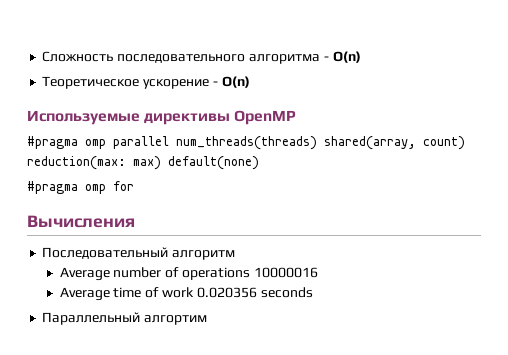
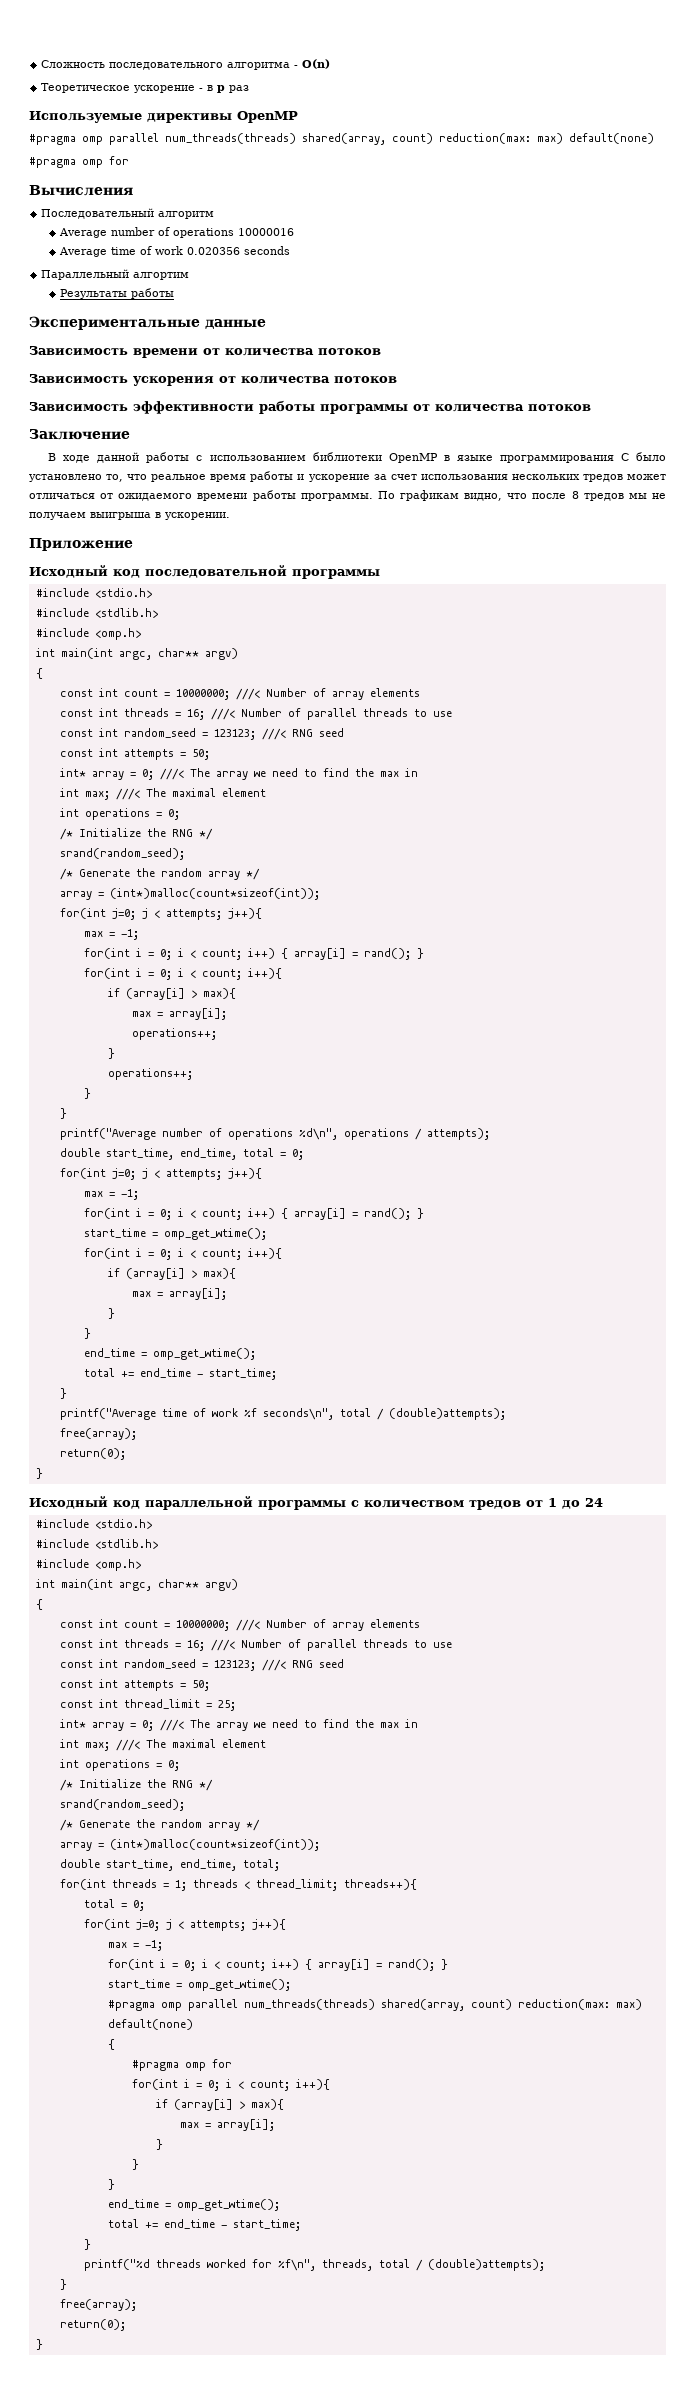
- Теоретическое ускорение - O(n)
+ Теоретическое ускорение - в p раз
+ Результаты работы
+ Экспериментальные данные
+ Зависимость времени от количества потоков
+ Зависимость ускорения от количества потоков
+ Зависимость эффективности работы программы от количества потоков
+ Заключение
+ В ходе данной работы с использованием библиотеки OpenMP в языке программирования C было установлено то, что реальное время работы и ускорение за счет использования нескольких тредов может отличаться от ожидаемого времени работы программы. По графикам видно, что после 8 тредов мы не получаем выигрыша в ускорении.
+ Приложение
+ Исходный код последовательной программы
+ #include <stdio.h>
+ #include <stdlib.h>
+ #include <omp.h>
+ int main(int argc, char** argv)
+ {
+ const int count = 10000000; ///< Number of array elements
+ const int threads = 16; ///< Number of parallel threads to use
+ const int random_seed = 123123; ///< RNG seed
+ const int attempts = 50;
+ int* array = 0; ///< The array we need to find the max in
+ int max; ///< The maximal element
+ int operations = 0;
+ /* Initialize the RNG */
+ srand(random_seed);
+ /* Generate the random array */
+ array = (int*)malloc(count*sizeof(int));
+ for(int j=0; j < attempts; j++){
+ max = -1;
+ for(int i = 0; i < count; i++) { array[i] = rand(); }
+ for(int i = 0; i < count; i++){
+ if (array[i] > max){
+ max = array[i];
+ operations++;
+ }
+ operations++;
+ }
+ }
+ printf("Average number of operations %d\n", operations / attempts);
+ double start_time, end_time, total = 0;
+ for(int j=0; j < attempts; j++){
+ max = -1;
+ for(int i = 0; i < count; i++) { array[i] = rand(); }
+ start_time = omp_get_wtime();
+ for(int i = 0; i < count; i++){
+ if (array[i] > max){
+ max = array[i];
+ }
+ }
+ end_time = omp_get_wtime();
+ total += end_time - start_time;
+ }
+ printf("Average time of work %f seconds\n", total / (double)attempts);
+ free(array);
+ return(0);
+ }
+ Исходный код параллельной программы с количеством тредов от 1 до 24
+ #include <stdio.h>
+ #include <stdlib.h>
+ #include <omp.h>
+ int main(int argc, char** argv)
+ {
+ const int count = 10000000; ///< Number of array elements
+ const int threads = 16; ///< Number of parallel threads to use
+ const int random_seed = 123123; ///< RNG seed
+ const int attempts = 50;
+ const int thread_limit = 25;
+ int* array = 0; ///< The array we need to find the max in
+ int max; ///< The maximal element
+ int operations = 0;
+ /* Initialize the RNG */
+ srand(random_seed);
+ /* Generate the random array */
+ array = (int*)malloc(count*sizeof(int));
+ double start_time, end_time, total;
+ for(int threads = 1; threads < thread_limit; threads++){
+ total = 0;
+ for(int j=0; j < attempts; j++){
+ max = -1;
+ for(int i = 0; i < count; i++) { array[i] = rand(); }
+ start_time = omp_get_wtime();
+ #pragma omp parallel num_threads(threads) shared(array, count) reduction(max: max) default(none)
+ {
+ #pragma omp for
+ for(int i = 0; i < count; i++){
+ if (array[i] > max){
+ max = array[i];
+ }
+ }
+ }
+ end_time = omp_get_wtime();
+ total += end_time - start_time;
+ }
+ printf("%d threads worked for %f\n", threads, total / (double)attempts);
+ }
+ free(array);
+ return(0);
+ }

